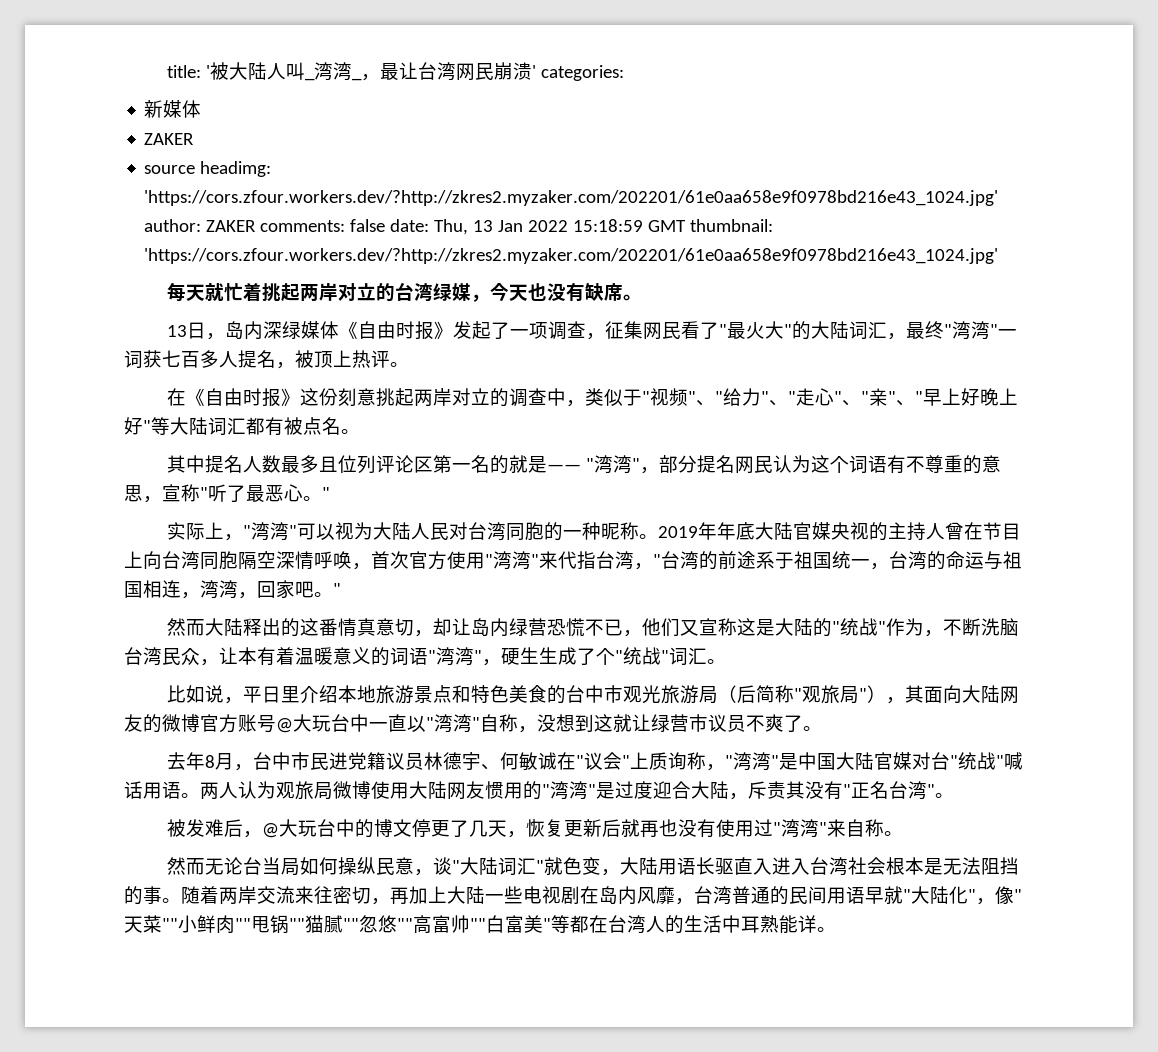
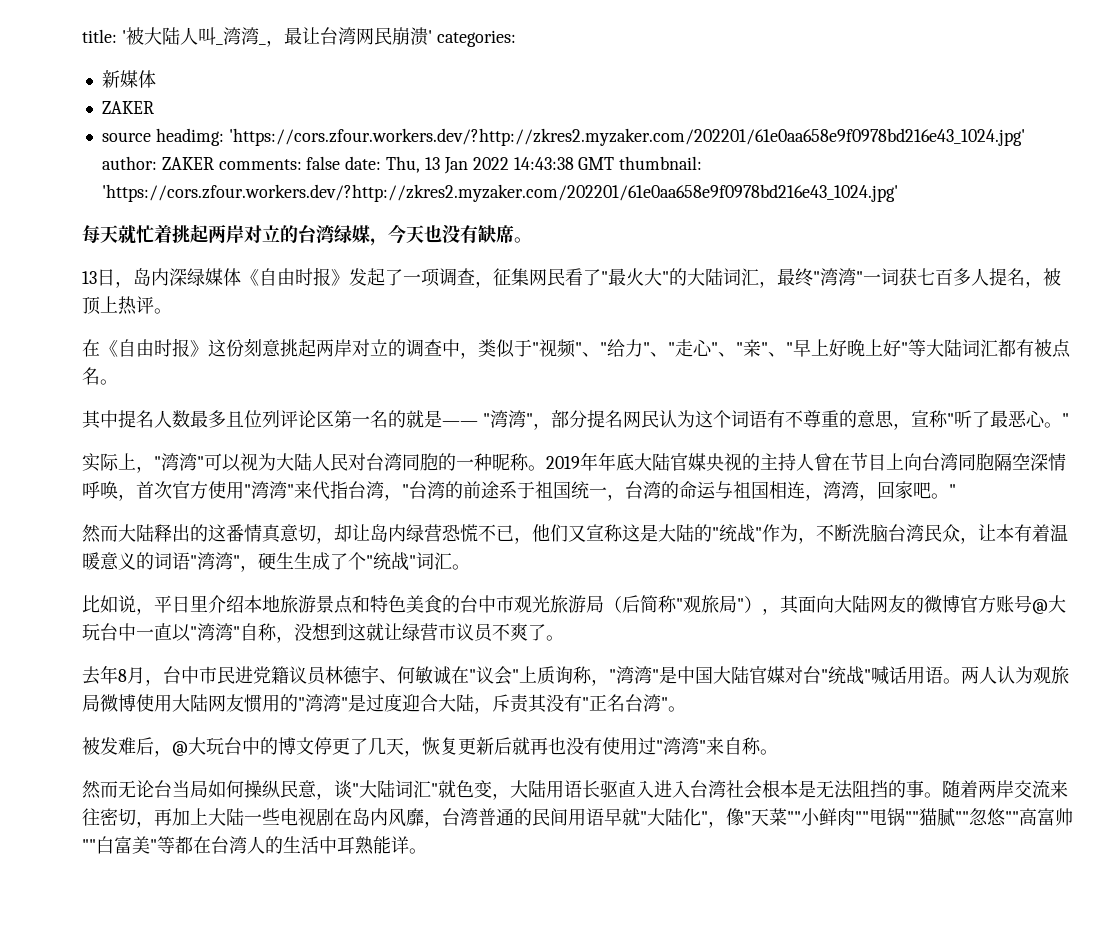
- source headimg: 'https://cors.zfour.workers.dev/?http://zkres2.myzaker.com/202201/61e0aa658e9f0978bd216e43_1024.jpg' author: ZAKER comments: false date: Thu, 13 Jan 2022 15:18:59 GMT thumbnail: 'https://cors.zfour.workers.dev/?http://zkres2.myzaker.com/202201/61e0aa658e9f0978bd216e43_1024.jpg'
+ source headimg: 'https://cors.zfour.workers.dev/?http://zkres2.myzaker.com/202201/61e0aa658e9f0978bd216e43_1024.jpg' author: ZAKER comments: false date: Thu, 13 Jan 2022 14:43:38 GMT thumbnail: 'https://cors.zfour.workers.dev/?http://zkres2.myzaker.com/202201/61e0aa658e9f0978bd216e43_1024.jpg'

